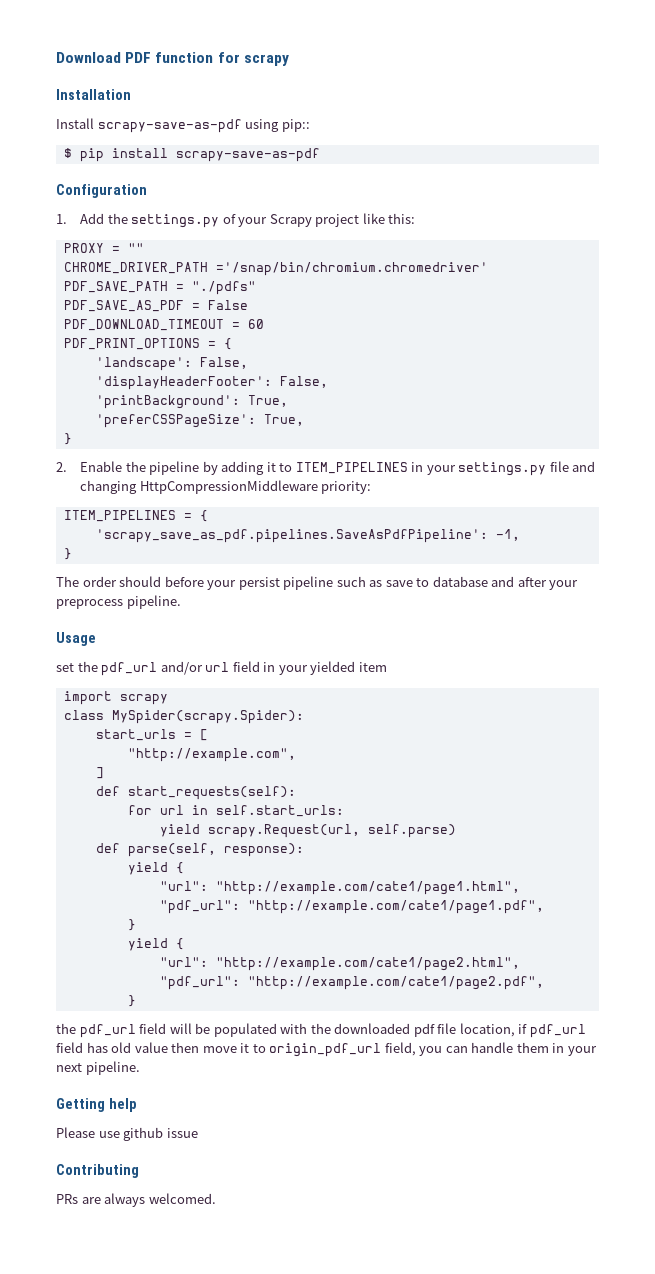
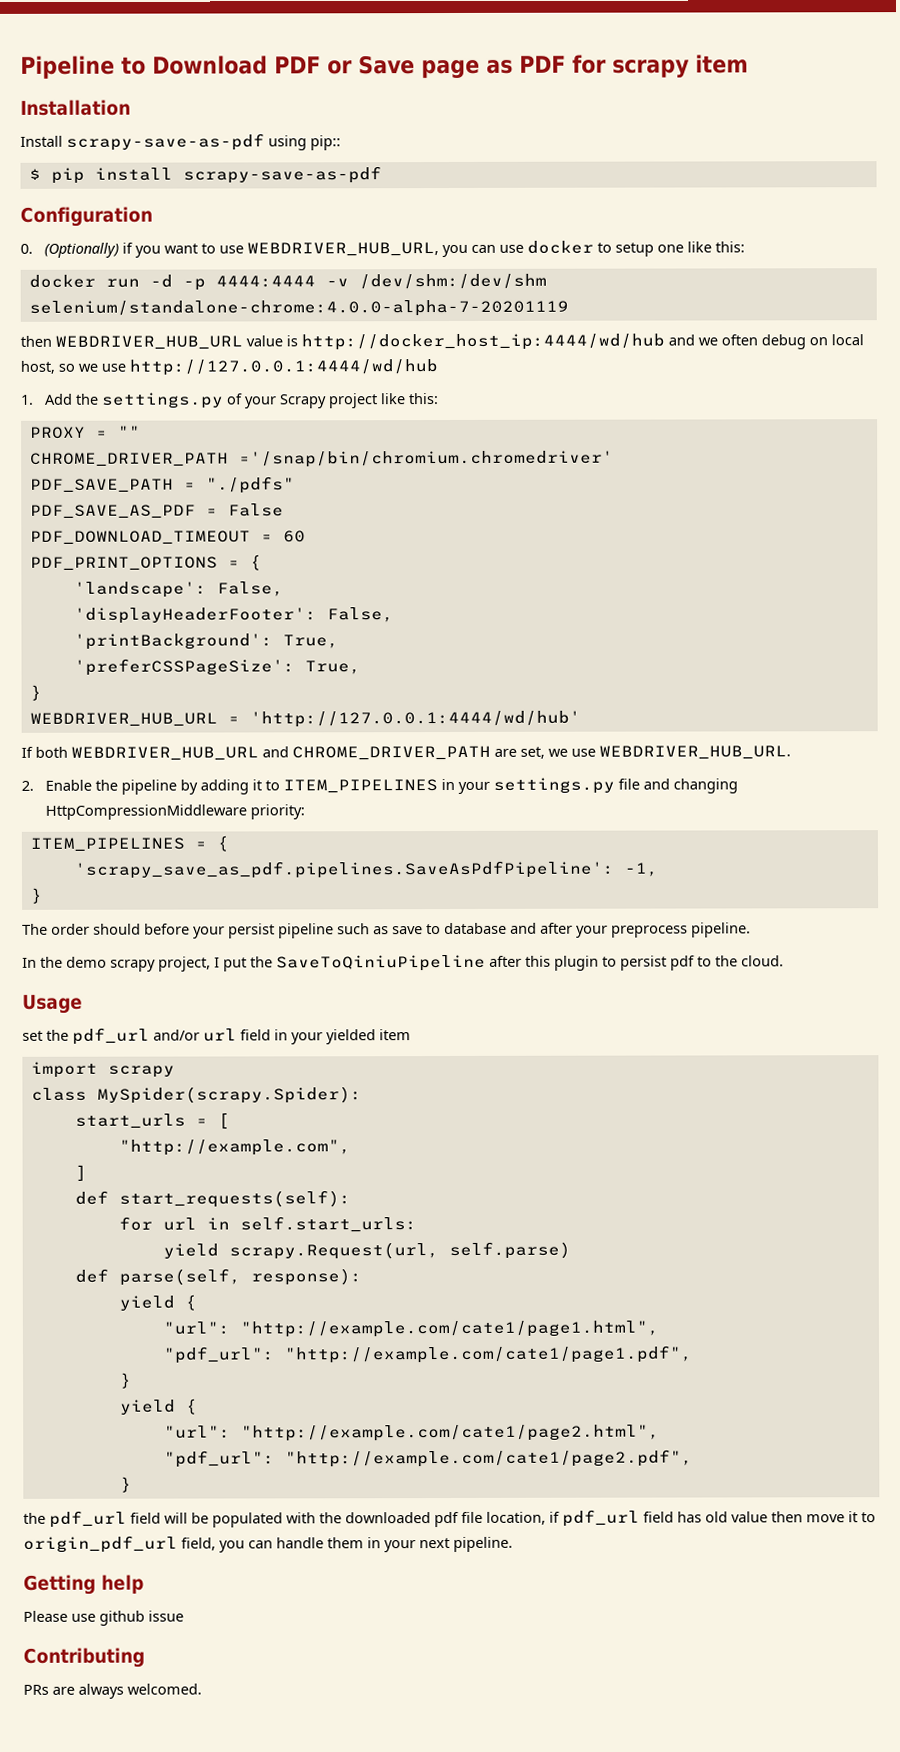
- Download PDF function for scrapy
+ Pipeline to Download PDF or Save page as PDF for scrapy item
+ 0. (Optionally) if you want to use WEBDRIVER_HUB_URL, you can use docker to setup one like this:
+ docker run -d -p 4444:4444 -v /dev/shm:/dev/shm selenium/standalone-chrome:4.0.0-alpha-7-20201119
+ then WEBDRIVER_HUB_URL value is http://docker_host_ip:4444/wd/hub and we often debug on local host, so we use http://127.0.0.1:4444/wd/hub
+ WEBDRIVER_HUB_URL = 'http://127.0.0.1:4444/wd/hub'
+ If both WEBDRIVER_HUB_URL and CHROME_DRIVER_PATH are set, we use WEBDRIVER_HUB_URL.
+ In the demo scrapy project, I put the SaveToQiniuPipeline after this plugin to persist pdf to the cloud.

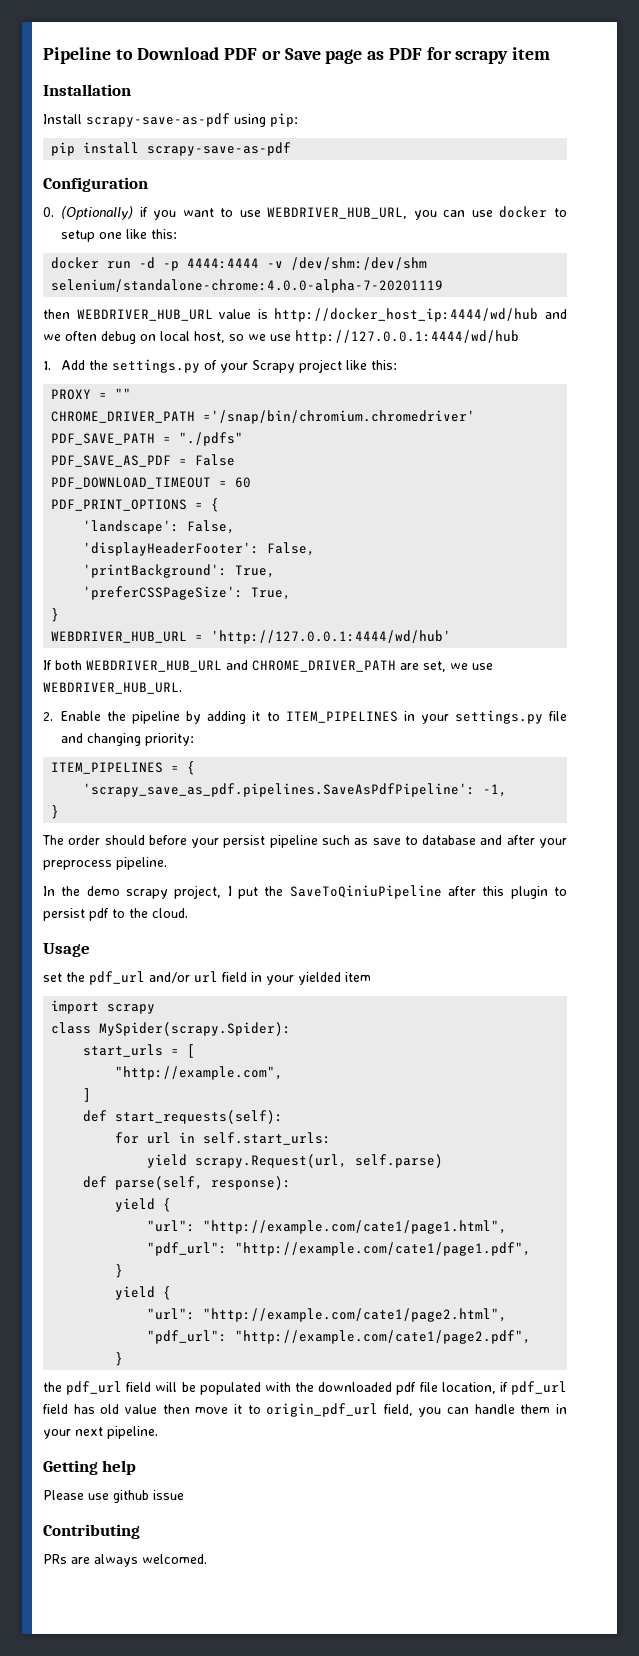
- Install scrapy-save-as-pdf using pip::
- $ pip install scrapy-save-as-pdf
+ Install scrapy-save-as-pdf using pip:
+ pip install scrapy-save-as-pdf
- 2. Enable the pipeline by adding it to ITEM_PIPELINES in your settings.py file and changing HttpCompressionMiddleware priority:
+ 2. Enable the pipeline by adding it to ITEM_PIPELINES in your settings.py file and changing priority:

